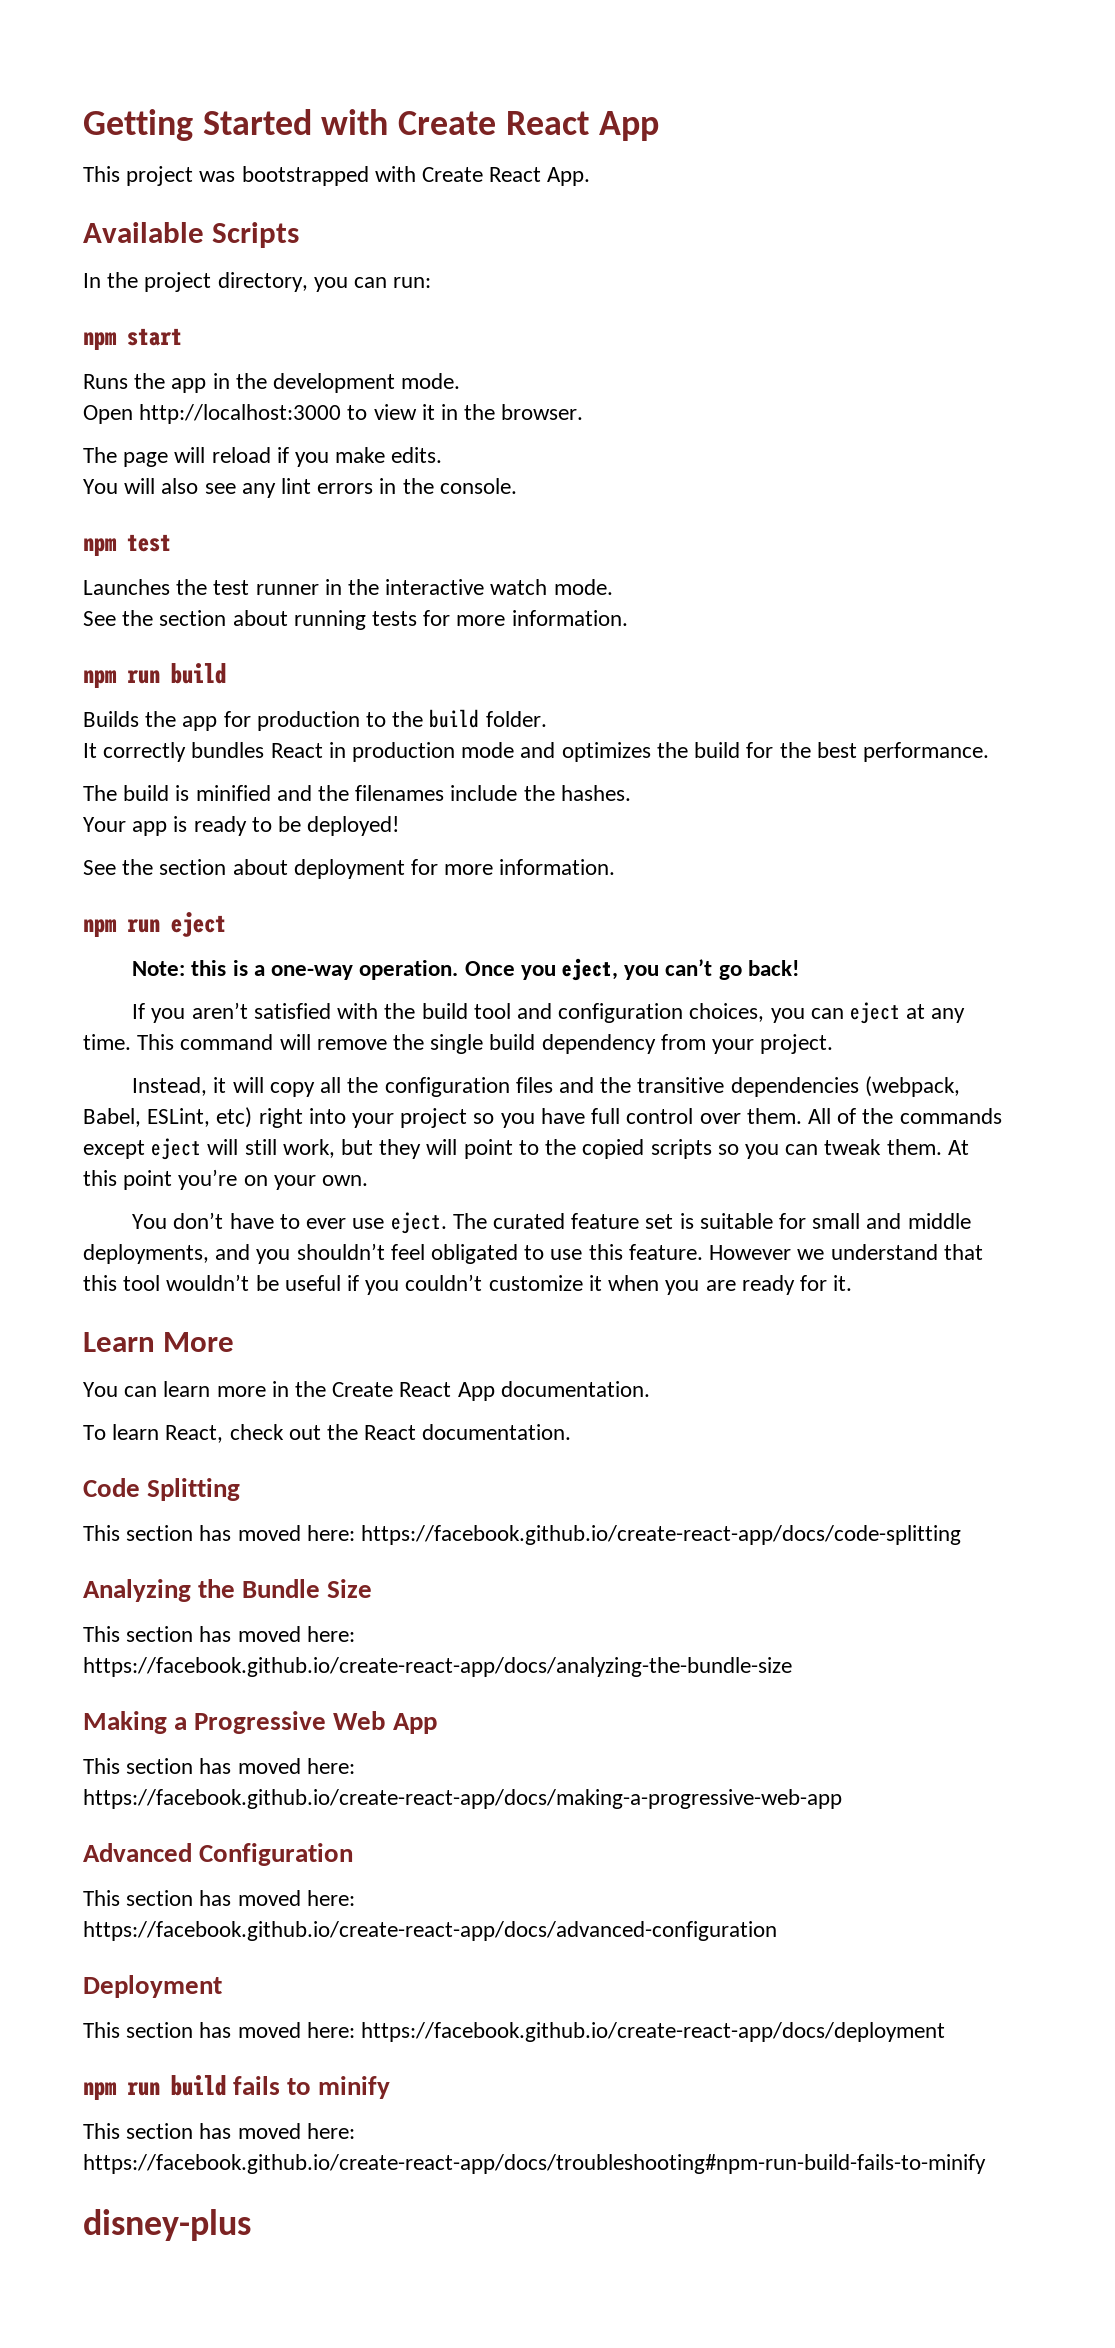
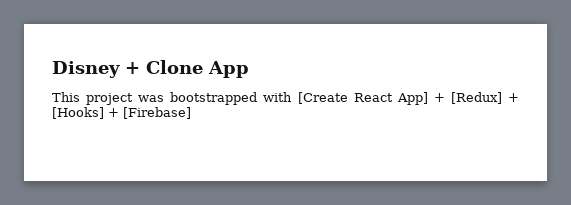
- Getting Started with Create React App
+ Disney + Clone App
- This project was bootstrapped with Create React App.
- Available Scripts
- In the project directory, you can run:
- npm start
- Runs the app in the development mode.
- Open http://localhost:3000 to view it in the browser.
- The page will reload if you make edits.
- You will also see any lint errors in the console.
- npm test
- Launches the test runner in the interactive watch mode.
- See the section about running tests for more information.
- npm run build
- Builds the app for production to the build folder.
- It correctly bundles React in production mode and optimizes the build for the best performance.
- The build is minified and the filenames include the hashes.
- Your app is ready to be deployed!
- See the section about deployment for more information.
- npm run eject
- Note: this is a one-way operation. Once you eject, you can’t go back!
- If you aren’t satisfied with the build tool and configuration choices, you can eject at any time. This command will remove the single build dependency from your project.
- Instead, it will copy all the configuration files and the transitive dependencies (webpack, Babel, ESLint, etc) right into your project so you have full control over them. All of the commands except eject will still work, but they will point to the copied scripts so you can tweak them. At this point you’re on your own.
- You don’t have to ever use eject. The curated feature set is suitable for small and middle deployments, and you shouldn’t feel obligated to use this feature. However we understand that this tool wouldn’t be useful if you couldn’t customize it when you are ready for it.
- Learn More
- You can learn more in the Create React App documentation.
- To learn React, check out the React documentation.
- Code Splitting
- This section has moved here: https://facebook.github.io/create-react-app/docs/code-splitting
- Analyzing the Bundle Size
- This section has moved here: https://facebook.github.io/create-react-app/docs/analyzing-the-bundle-size
- Making a Progressive Web App
- This section has moved here: https://facebook.github.io/create-react-app/docs/making-a-progressive-web-app
- Advanced Configuration
- This section has moved here: https://facebook.github.io/create-react-app/docs/advanced-configuration
- Deployment
- This section has moved here: https://facebook.github.io/create-react-app/docs/deployment
- npm run build fails to minify
- This section has moved here: https://facebook.github.io/create-react-app/docs/troubleshooting#npm-run-build-fails-to-minify
- disney-plus
+ This project was bootstrapped with [Create React App] + [Redux] + [Hooks] + [Firebase]

